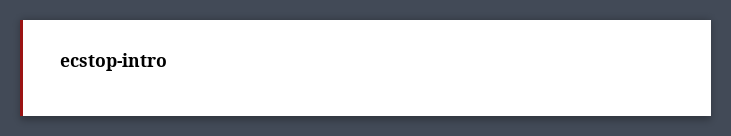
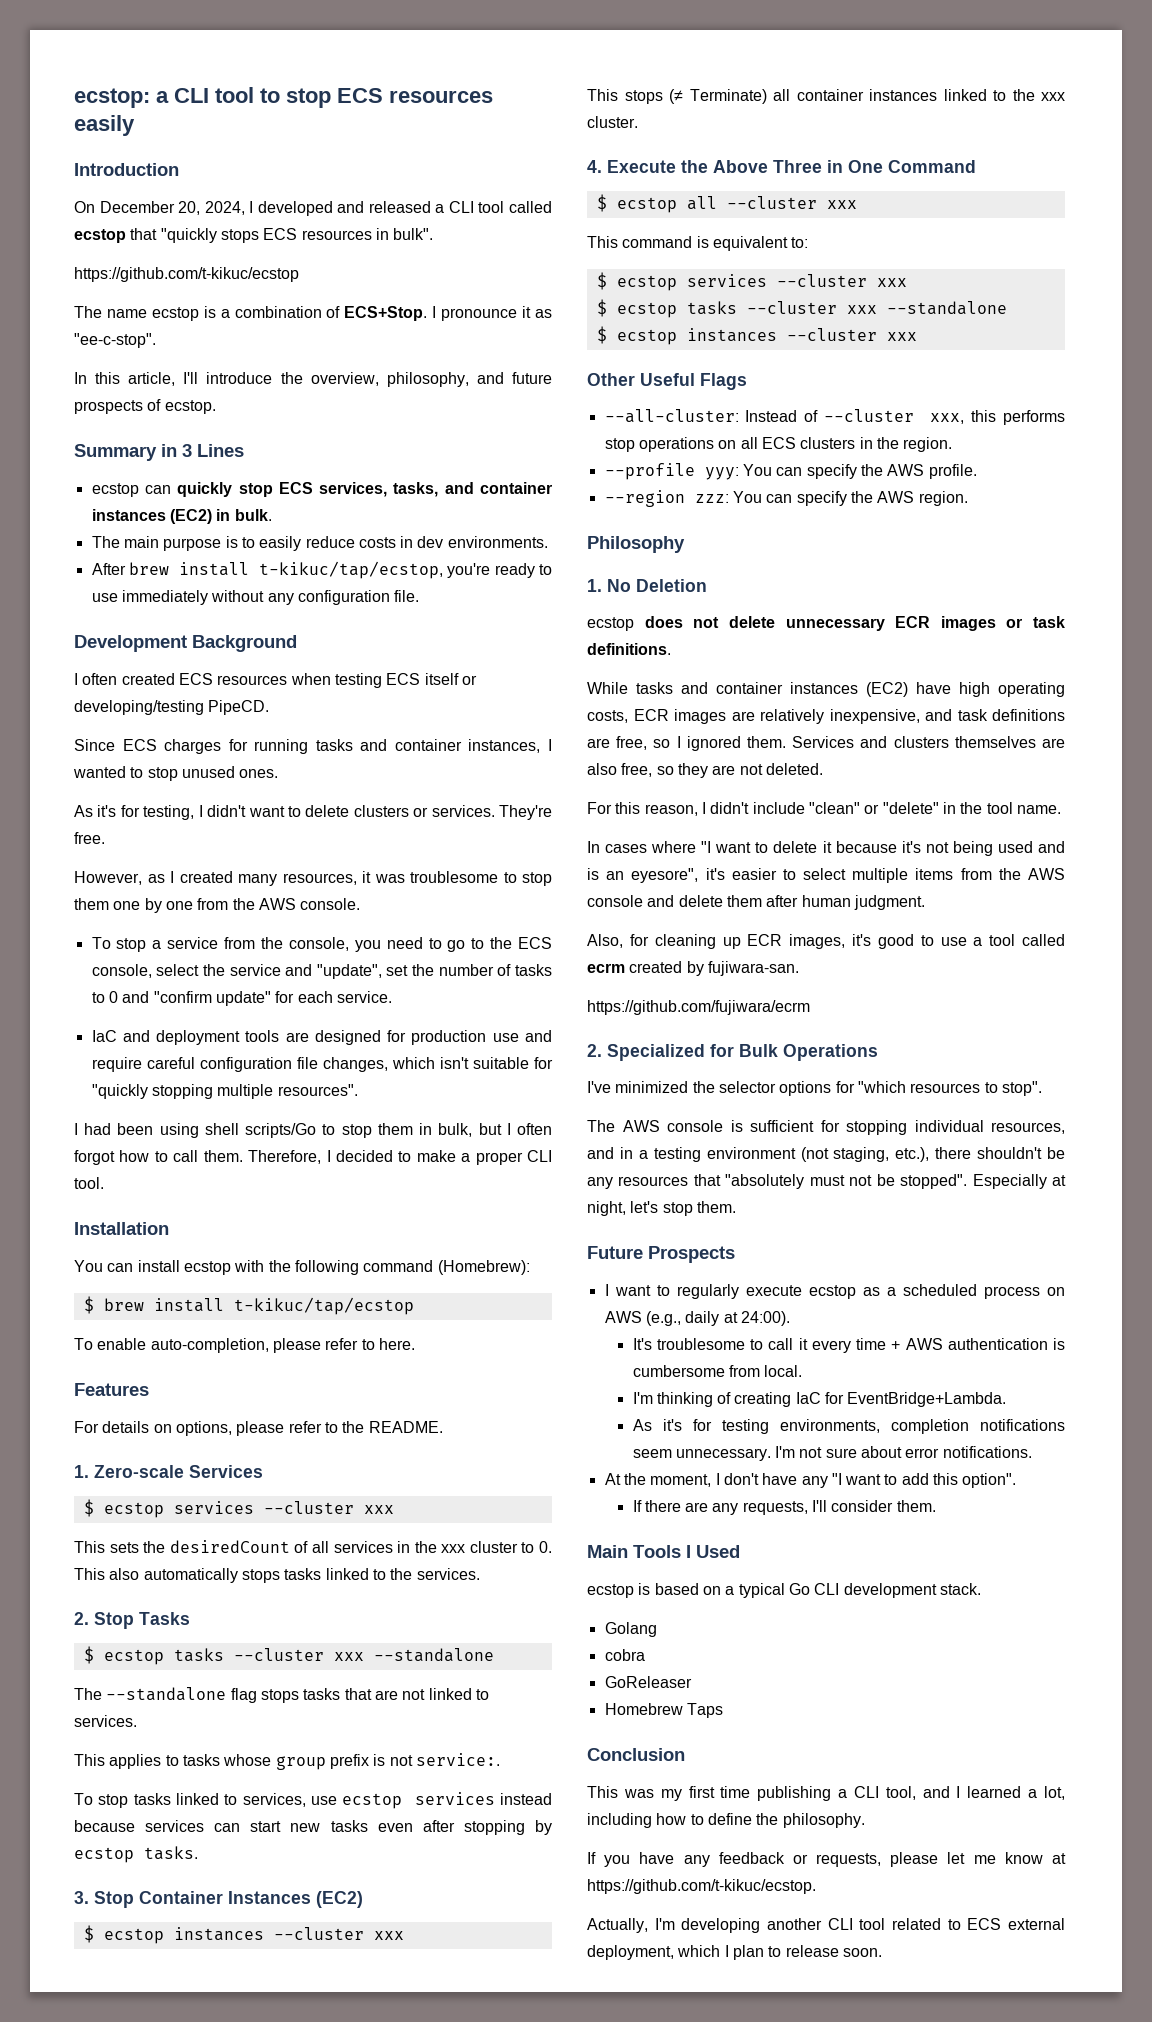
- ecstop-intro
+ ecstop: a CLI tool to stop ECS resources easily
+ Introduction
+ On December 20, 2024, I developed and released a CLI tool called ecstop that "quickly stops ECS resources in bulk".
+ https://github.com/t-kikuc/ecstop
+ The name ecstop is a combination of ECS+Stop. I pronounce it as "ee-c-stop".
+ In this article, I'll introduce the overview, philosophy, and future prospects of ecstop.
+ Summary in 3 Lines
+ ecstop can quickly stop ECS services, tasks, and container instances (EC2) in bulk.
+ The main purpose is to easily reduce costs in dev environments.
+ After brew install t-kikuc/tap/ecstop, you're ready to use immediately without any configuration file.
+ Development Background
+ I often created ECS resources when testing ECS itself or developing/testing PipeCD.
+ Since ECS charges for running tasks and container instances, I wanted to stop unused ones.
+ As it's for testing, I didn't want to delete clusters or services. They're free.
+ However, as I created many resources, it was troublesome to stop them one by one from the AWS console.
+ To stop a service from the console, you need to go to the ECS console, select the service and "update", set the number of tasks to 0 and "confirm update" for each service.
+ IaC and deployment tools are designed for production use and require careful configuration file changes, which isn't suitable for "quickly stopping multiple resources".
+ I had been using shell scripts/Go to stop them in bulk, but I often forgot how to call them. Therefore, I decided to make a proper CLI tool.
+ Installation
+ You can install ecstop with the following command (Homebrew):
+ $ brew install t-kikuc/tap/ecstop
+ To enable auto-completion, please refer to here.
+ Features
+ For details on options, please refer to the README.
+ 1. Zero-scale Services
+ $ ecstop services --cluster xxx
+ This sets the desiredCount of all services in the xxx cluster to 0. This also automatically stops tasks linked to the services.
+ 2. Stop Tasks
+ $ ecstop tasks --cluster xxx --standalone
+ The --standalone flag stops tasks that are not linked to services.
+ This applies to tasks whose group prefix is not service:.
+ To stop tasks linked to services, use ecstop services instead because services can start new tasks even after stopping by ecstop tasks.
+ 3. Stop Container Instances (EC2)
+ $ ecstop instances --cluster xxx
+ This stops (≠ Terminate) all container instances linked to the xxx cluster.
+ 4. Execute the Above Three in One Command
+ $ ecstop all --cluster xxx
+ This command is equivalent to:
+ $ ecstop services --cluster xxx
+ $ ecstop tasks --cluster xxx --standalone
+ $ ecstop instances --cluster xxx
+ Other Useful Flags
+ --all-cluster: Instead of --cluster xxx, this performs stop operations on all ECS clusters in the region.
+ --profile yyy: You can specify the AWS profile.
+ --region zzz: You can specify the AWS region.
+ Philosophy
+ 1. No Deletion
+ ecstop does not delete unnecessary ECR images or task definitions.
+ While tasks and container instances (EC2) have high operating costs, ECR images are relatively inexpensive, and task definitions are free, so I ignored them. Services and clusters themselves are also free, so they are not deleted.
+ For this reason, I didn't include "clean" or "delete" in the tool name.
+ In cases where "I want to delete it because it's not being used and is an eyesore", it's easier to select multiple items from the AWS console and delete them after human judgment.
+ Also, for cleaning up ECR images, it's good to use a tool called ecrm created by fujiwara-san.
+ https://github.com/fujiwara/ecrm
+ 2. Specialized for Bulk Operations
+ I've minimized the selector options for "which resources to stop".
+ The AWS console is sufficient for stopping individual resources, and in a testing environment (not staging, etc.), there shouldn't be any resources that "absolutely must not be stopped". Especially at night, let's stop them.
+ Future Prospects
+ I want to regularly execute ecstop as a scheduled process on AWS (e.g., daily at 24:00).
+ It's troublesome to call it every time + AWS authentication is cumbersome from local.
+ I'm thinking of creating IaC for EventBridge+Lambda.
+ As it's for testing environments, completion notifications seem unnecessary. I'm not sure about error notifications.
+ At the moment, I don't have any "I want to add this option".
+ If there are any requests, I'll consider them.
+ Main Tools I Used
+ ecstop is based on a typical Go CLI development stack.
+ Golang
+ cobra
+ GoReleaser
+ Homebrew Taps
+ Conclusion
+ This was my first time publishing a CLI tool, and I learned a lot, including how to define the philosophy.
+ If you have any feedback or requests, please let me know at https://github.com/t-kikuc/ecstop.
+ Actually, I'm developing another CLI tool related to ECS external deployment, which I plan to release soon.

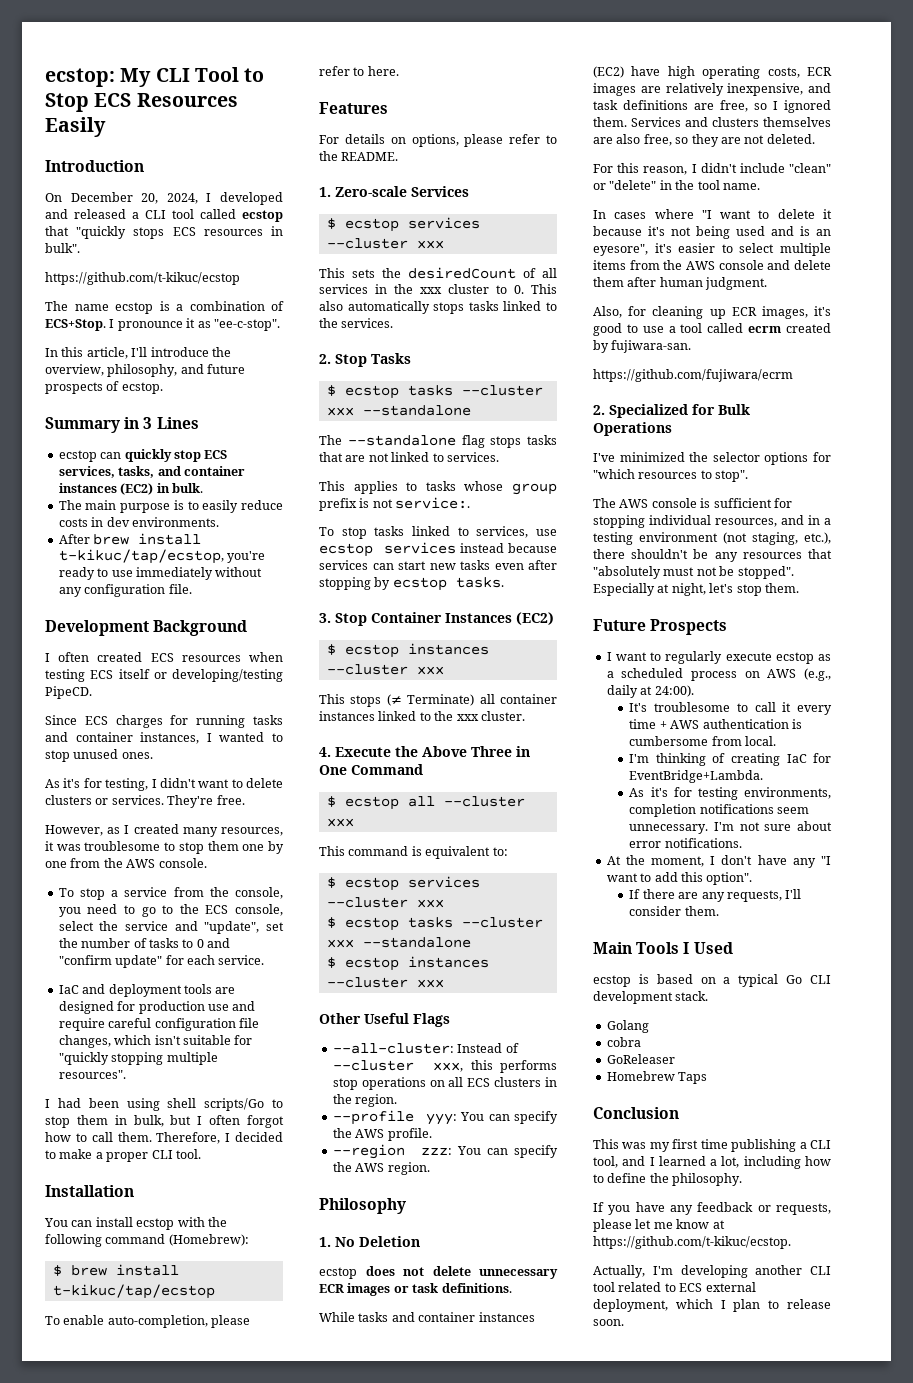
- ecstop: a CLI tool to stop ECS resources easily
+ ecstop: My CLI Tool to Stop ECS Resources Easily

